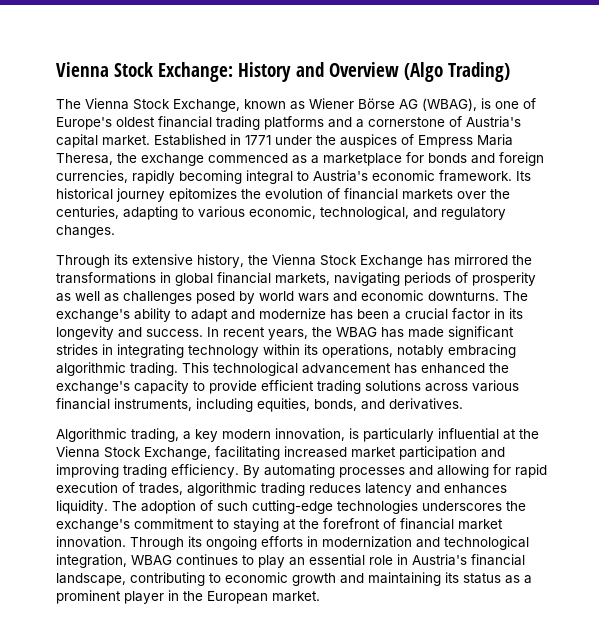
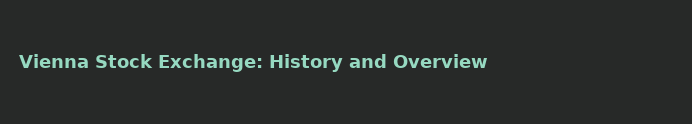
- Vienna Stock Exchange: History and Overview (Algo Trading)
- The Vienna Stock Exchange, known as Wiener Börse AG (WBAG), is one of Europe's oldest financial trading platforms and a cornerstone of Austria's capital market. Established in 1771 under the auspices of Empress Maria Theresa, the exchange commenced as a marketplace for bonds and foreign currencies, rapidly becoming integral to Austria's economic framework. Its historical journey epitomizes the evolution of financial markets over the centuries, adapting to various economic, technological, and regulatory changes.
- Through its extensive history, the Vienna Stock Exchange has mirrored the transformations in global financial markets, navigating periods of prosperity as well as challenges posed by world wars and economic downturns. The exchange's ability to adapt and modernize has been a crucial factor in its longevity and success. In recent years, the WBAG has made significant strides in integrating technology within its operations, notably embracing algorithmic trading. This technological advancement has enhanced the exchange's capacity to provide efficient trading solutions across various financial instruments, including equities, bonds, and derivatives.
- Algorithmic trading, a key modern innovation, is particularly influential at the Vienna Stock Exchange, facilitating increased market participation and improving trading efficiency. By automating processes and allowing for rapid execution of trades, algorithmic trading reduces latency and enhances liquidity. The adoption of such cutting-edge technologies underscores the exchange's commitment to staying at the forefront of financial market innovation. Through its ongoing efforts in modernization and technological integration, WBAG continues to play an essential role in Austria's financial landscape, contributing to economic growth and maintaining its status as a prominent player in the European market.
+ Vienna Stock Exchange: History and Overview

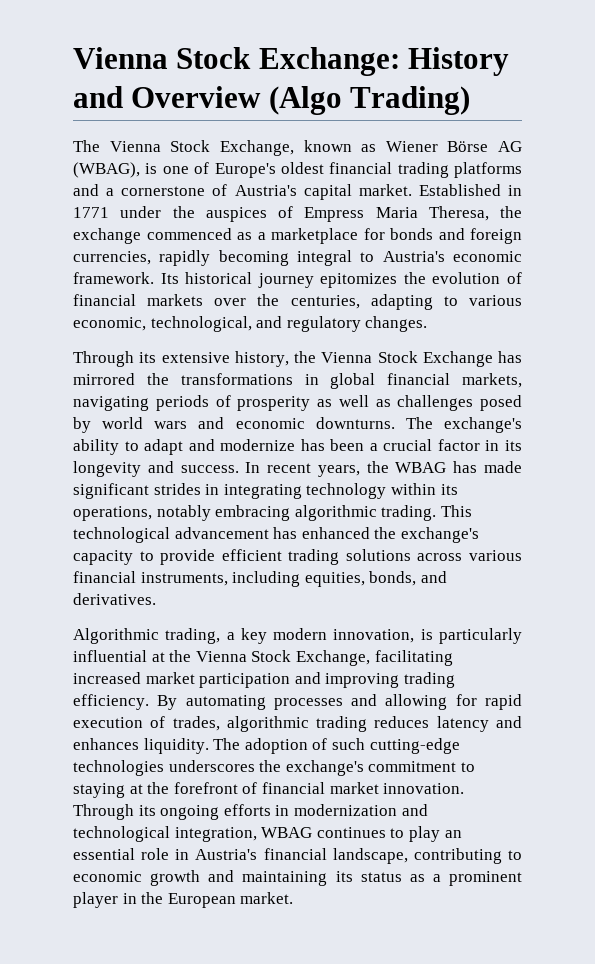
- Vienna Stock Exchange: History and Overview
+ Vienna Stock Exchange: History and Overview (Algo Trading)
+ The Vienna Stock Exchange, known as Wiener Börse AG (WBAG), is one of Europe's oldest financial trading platforms and a cornerstone of Austria's capital market. Established in 1771 under the auspices of Empress Maria Theresa, the exchange commenced as a marketplace for bonds and foreign currencies, rapidly becoming integral to Austria's economic framework. Its historical journey epitomizes the evolution of financial markets over the centuries, adapting to various economic, technological, and regulatory changes.
+ Through its extensive history, the Vienna Stock Exchange has mirrored the transformations in global financial markets, navigating periods of prosperity as well as challenges posed by world wars and economic downturns. The exchange's ability to adapt and modernize has been a crucial factor in its longevity and success. In recent years, the WBAG has made significant strides in integrating technology within its operations, notably embracing algorithmic trading. This technological advancement has enhanced the exchange's capacity to provide efficient trading solutions across various financial instruments, including equities, bonds, and derivatives.
+ Algorithmic trading, a key modern innovation, is particularly influential at the Vienna Stock Exchange, facilitating increased market participation and improving trading efficiency. By automating processes and allowing for rapid execution of trades, algorithmic trading reduces latency and enhances liquidity. The adoption of such cutting-edge technologies underscores the exchange's commitment to staying at the forefront of financial market innovation. Through its ongoing efforts in modernization and technological integration, WBAG continues to play an essential role in Austria's financial landscape, contributing to economic growth and maintaining its status as a prominent player in the European market.

